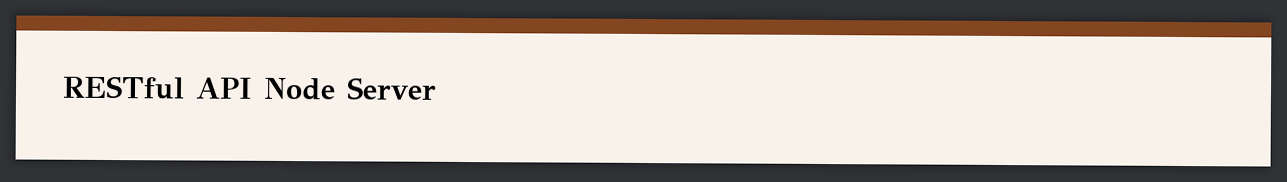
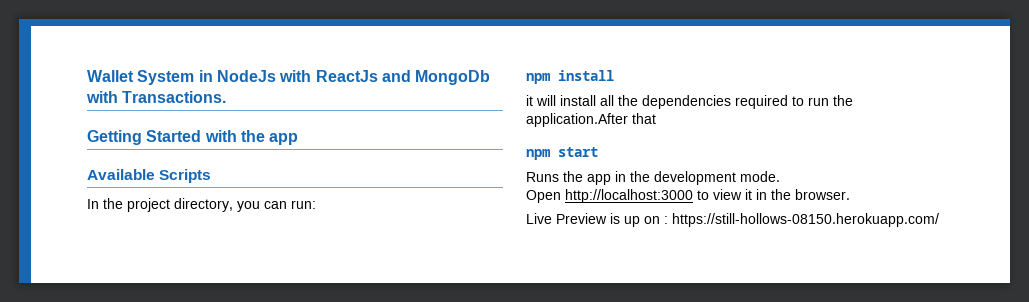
- RESTful API Node Server
+ Wallet System in NodeJs with ReactJs and MongoDb with Transactions.
+ Getting Started with the app
+ Available Scripts
+ In the project directory, you can run:
+ npm install
+ it will install all the dependencies required to run the application.After that
+ npm start
+ Runs the app in the development mode.
+ Open http://localhost:3000 to view it in the browser.
+ Live Preview is up on : https://still-hollows-08150.herokuapp.com/

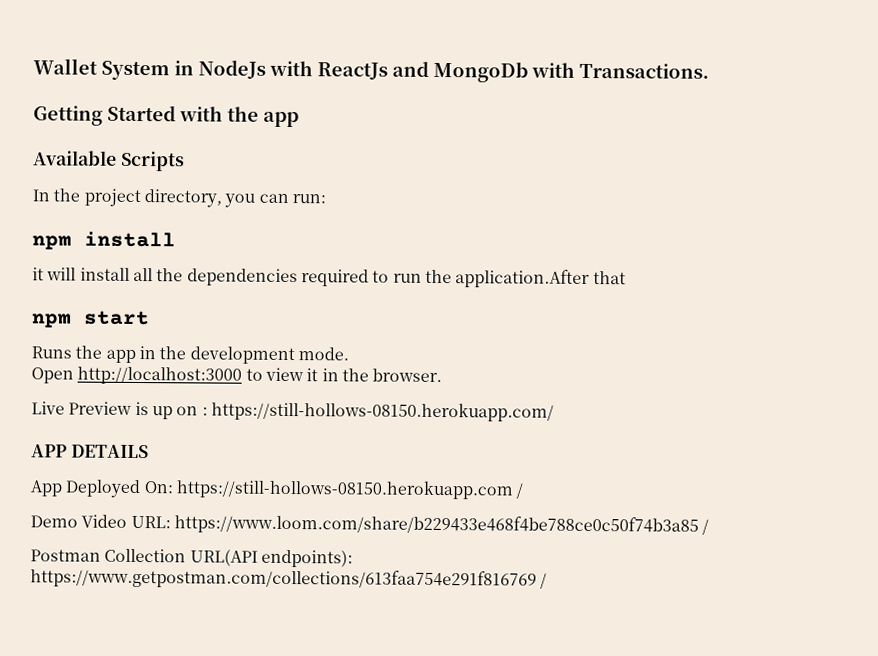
+ APP DETAILS
+ App Deployed On: https://still-hollows-08150.herokuapp.com /
+ Demo Video URL: https://www.loom.com/share/b229433e468f4be788ce0c50f74b3a85 /
+ Postman Collection URL(API endpoints): https://www.getpostman.com/collections/613faa754e291f816769 /

